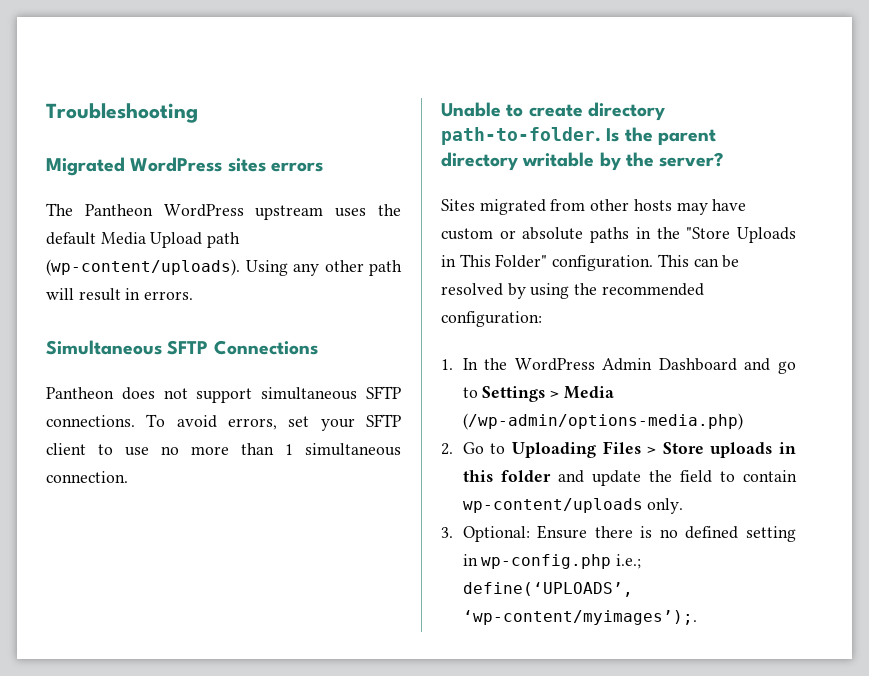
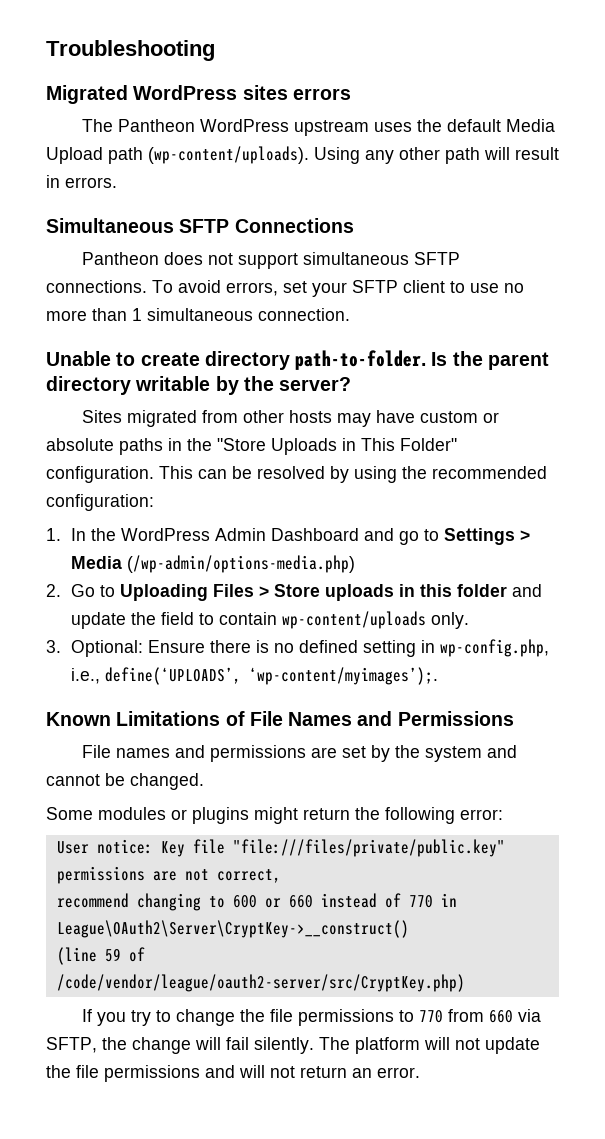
- 3. Optional: Ensure there is no defined setting in wp-config.php i.e.; define(‘UPLOADS’, ‘wp-content/myimages’);.
+ 3. Optional: Ensure there is no defined setting in wp-config.php, i.e., define(‘UPLOADS’, ‘wp-content/myimages’);.
+ Known Limitations of File Names and Permissions
+ File names and permissions are set by the system and cannot be changed.
+ Some modules or plugins might return the following error:
+ User notice: Key file "file:///files/private/public.key" permissions are not correct,
+ recommend changing to 600 or 660 instead of 770 in League\OAuth2\Server\CryptKey->__construct()
+ (line 59 of /code/vendor/league/oauth2-server/src/CryptKey.php)
+ If you try to change the file permissions to 770 from 660 via SFTP, the change will fail silently. The platform will not update the file permissions and will not return an error.

